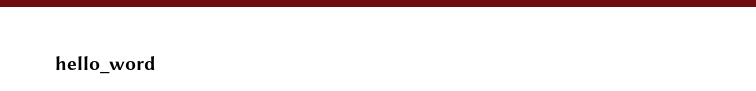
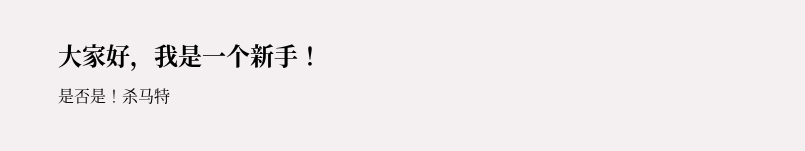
- hello_word
+ 大家好，我是一个新手！
+ 是否是！杀马特

